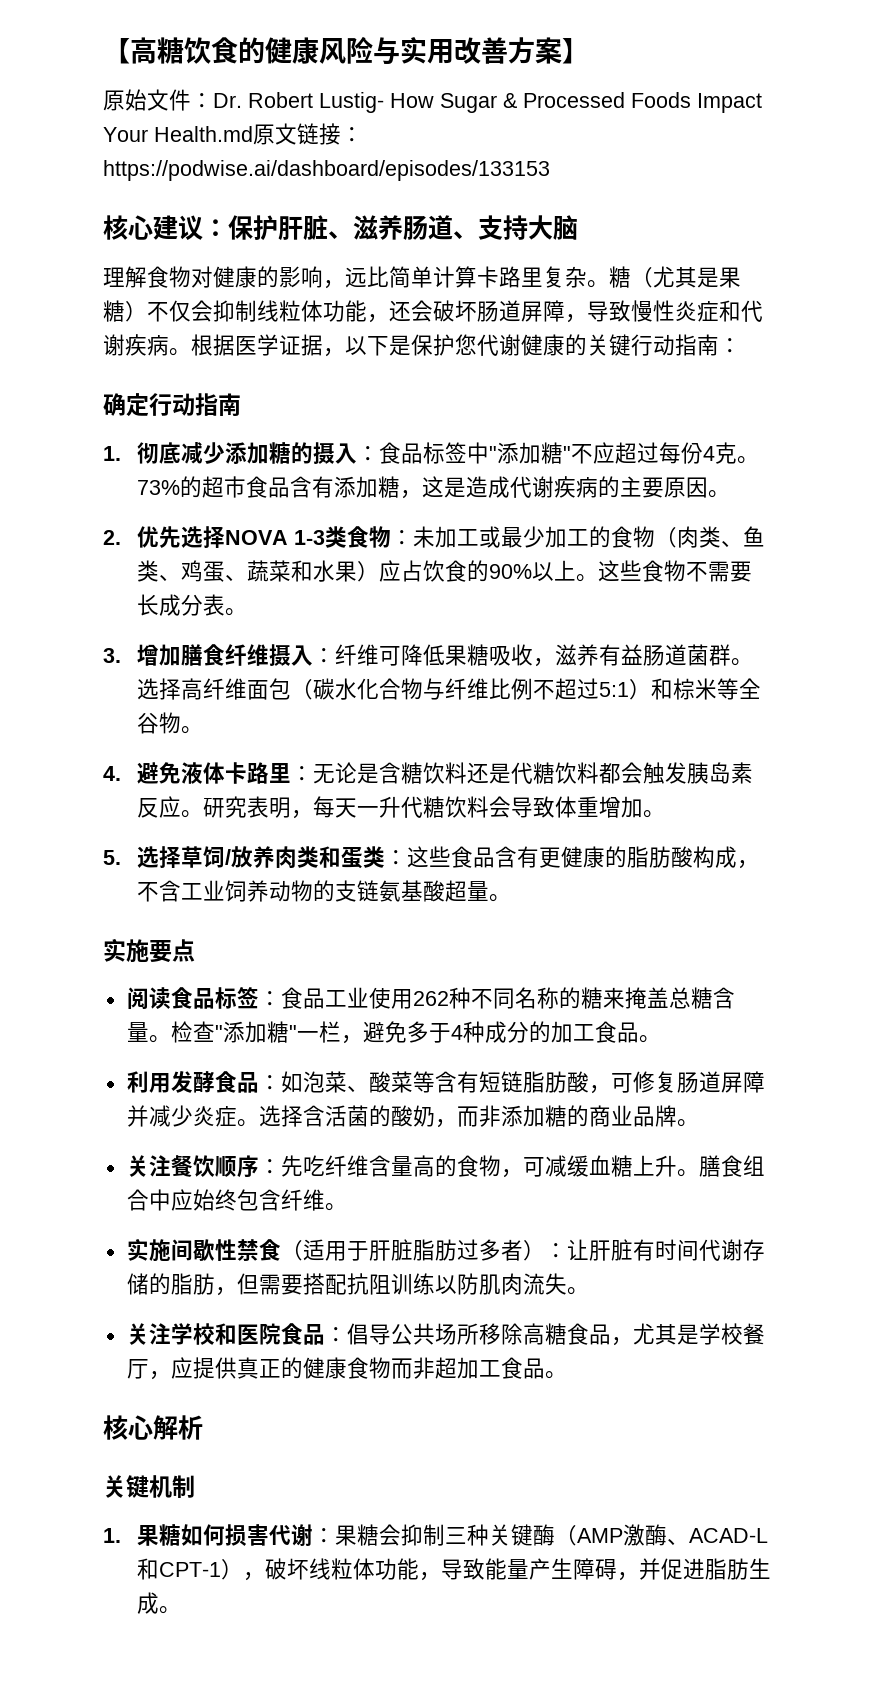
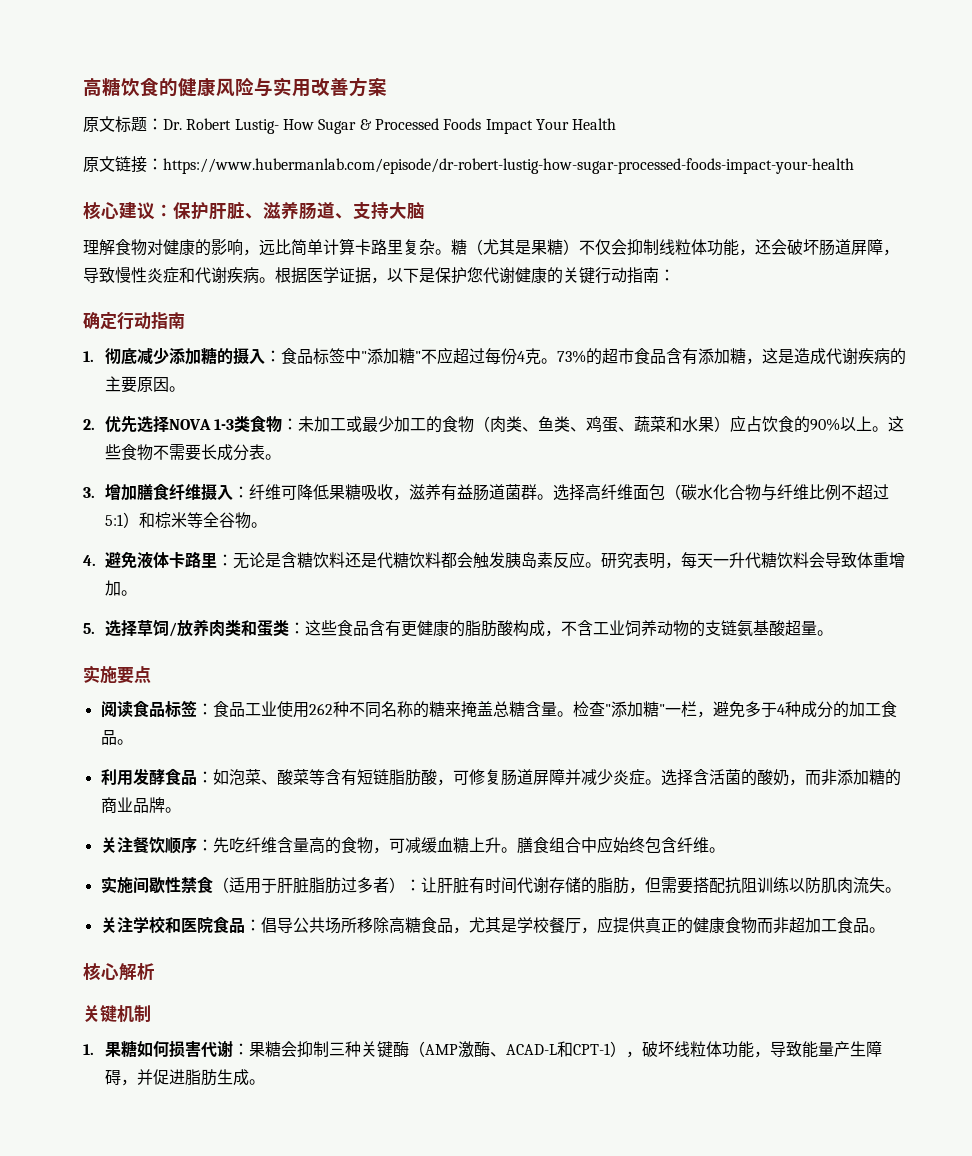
- 【高糖饮食的健康风险与实用改善方案】
- 原始文件：Dr. Robert Lustig- How Sugar & Processed Foods Impact Your Health.md原文链接：https://podwise.ai/dashboard/episodes/133153
+ 高糖饮食的健康风险与实用改善方案
+ 原文标题：Dr. Robert Lustig- How Sugar & Processed Foods Impact Your Health
+ 原文链接：https://www.hubermanlab.com/episode/dr-robert-lustig-how-sugar-processed-foods-impact-your-health

